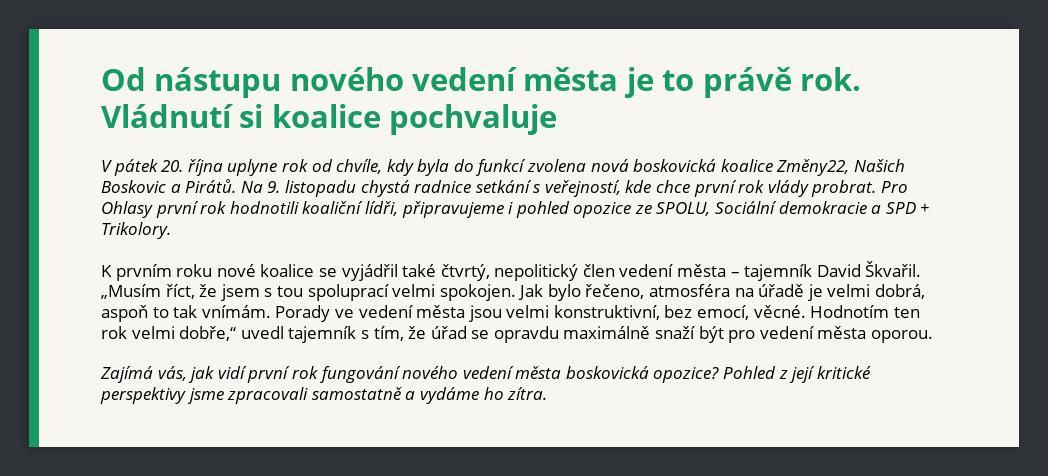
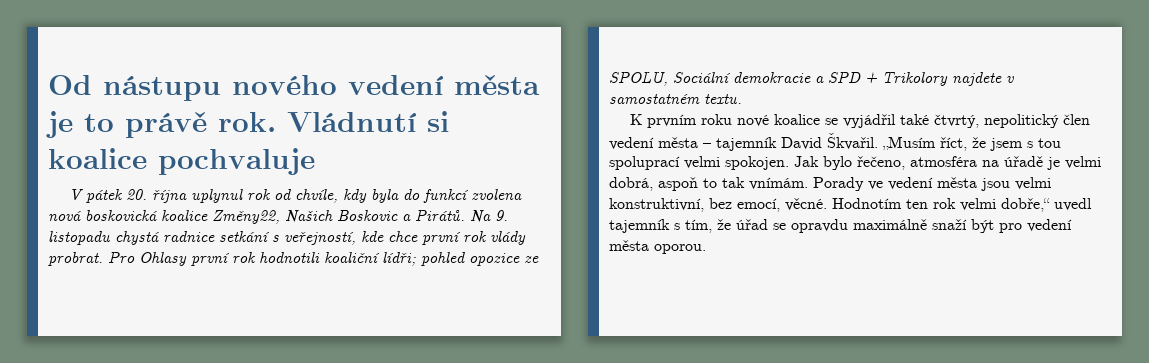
- V pátek 20. října uplyne rok od chvíle, kdy byla do funkcí zvolena nová boskovická koalice Změny22, Našich Boskovic a Pirátů.
+ V pátek 20. října uplynul rok od chvíle, kdy byla do funkcí zvolena nová boskovická koalice Změny22, Našich Boskovic a Pirátů.
- Pro Ohlasy první rok hodnotili koaliční lídři, připravujeme i pohled opozice ze SPOLU, Sociální demokracie a SPD + Trikolory.
+ Pro Ohlasy první rok hodnotili koaliční lídři; pohled opozice ze SPOLU, Sociální demokracie a SPD + Trikolory najdete v samostatném textu.
- Zajímá vás, jak vidí první rok fungování nového vedení města boskovická opozice? Pohled z její kritické perspektivy jsme zpracovali samostatně a vydáme ho zítra.

